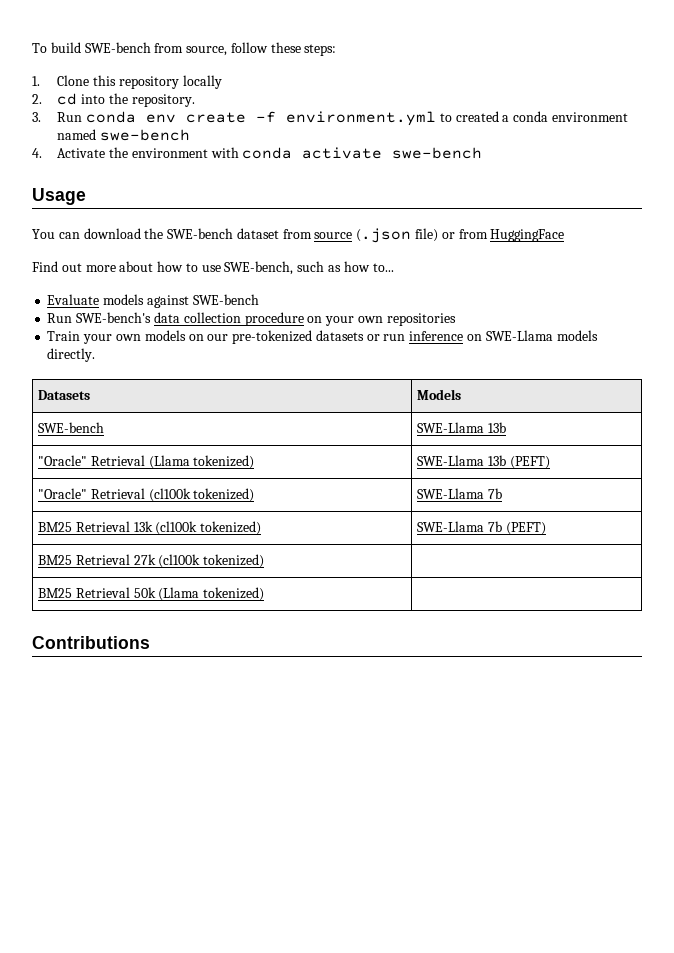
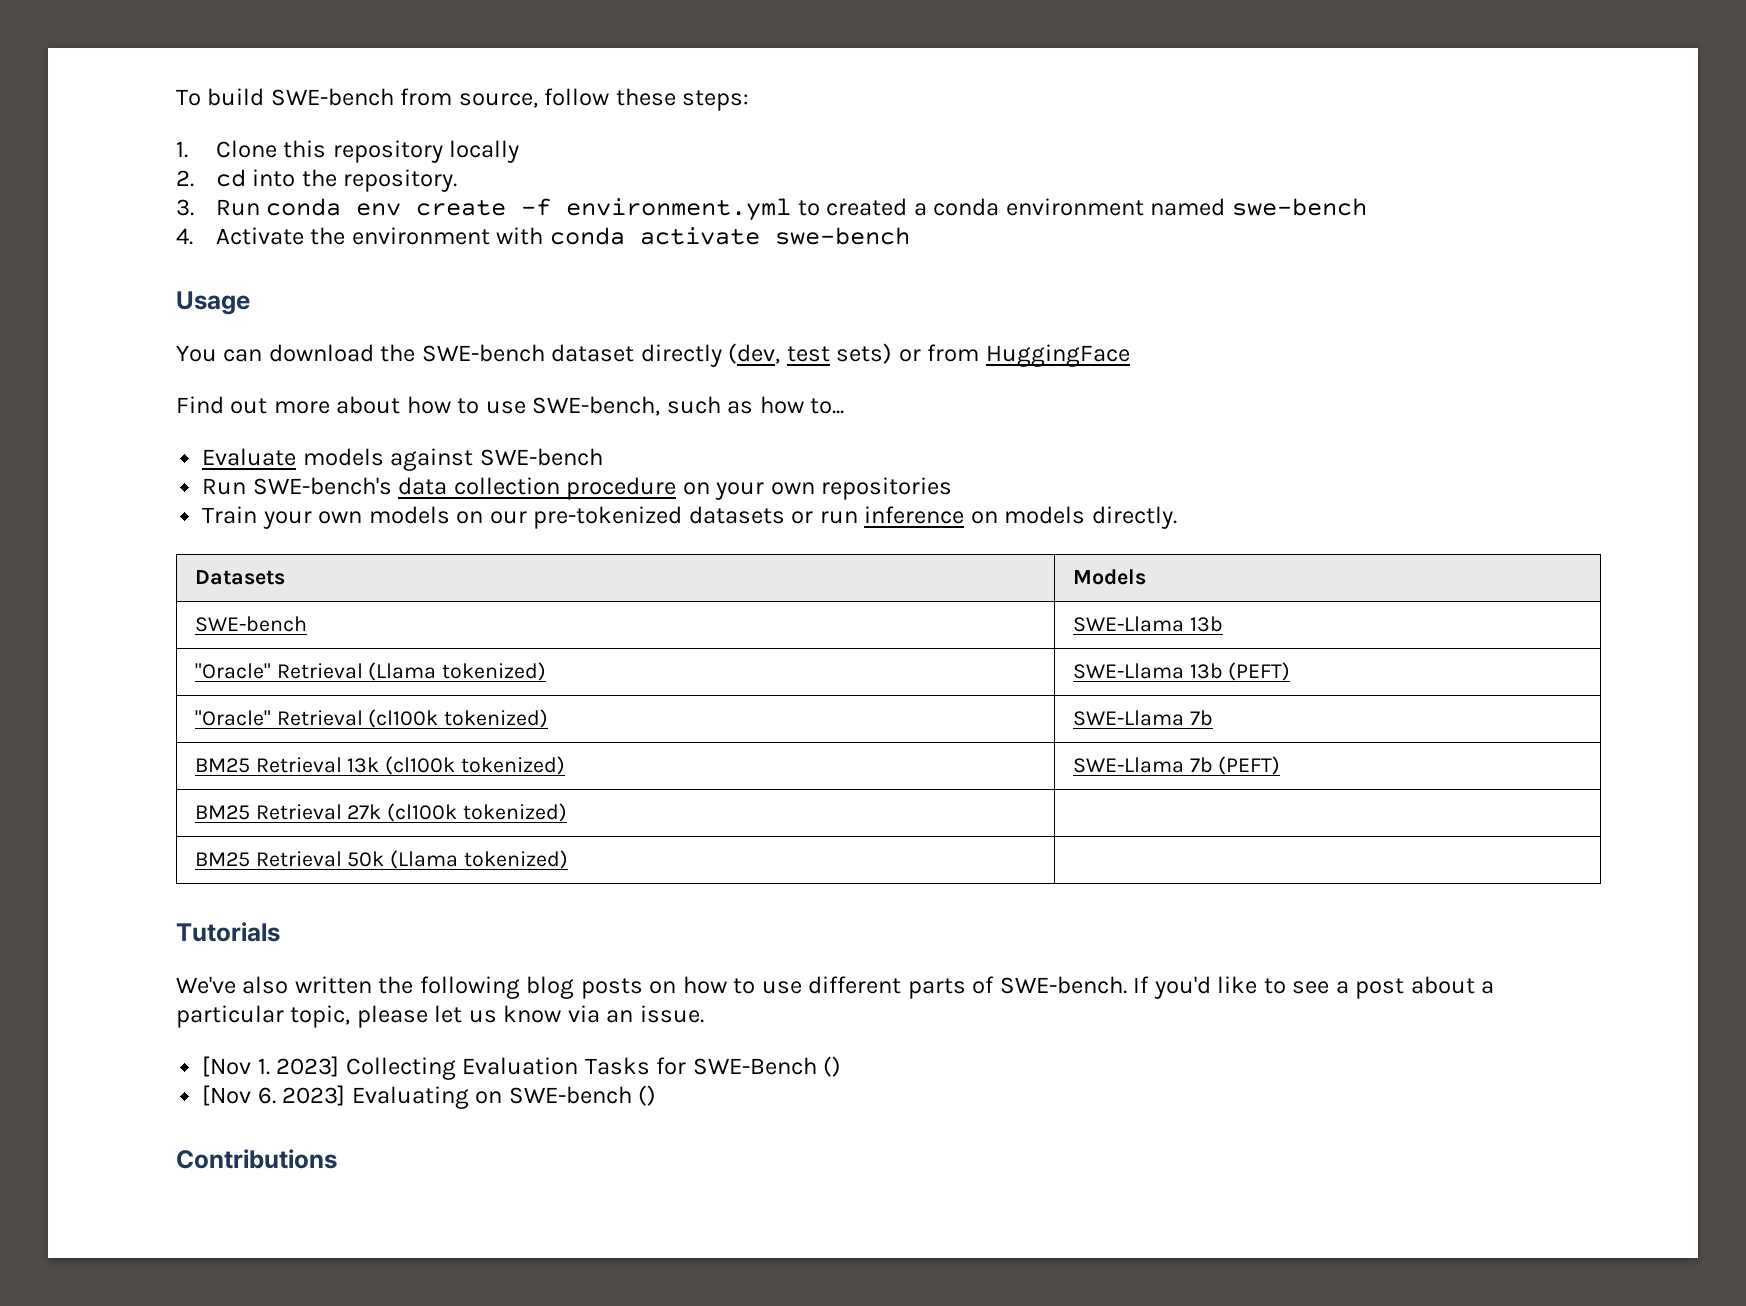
- You can download the SWE-bench dataset from source (.json file) or from HuggingFace
+ You can download the SWE-bench dataset directly (dev, test sets) or from HuggingFace
- Train your own models on our pre-tokenized datasets or run inference on SWE-Llama models directly.
+ Train your own models on our pre-tokenized datasets or run inference on models directly.
+ Tutorials
+ We've also written the following blog posts on how to use different parts of SWE-bench. If you'd like to see a post about a particular topic, please let us know via an issue.
+ [Nov 1. 2023] Collecting Evaluation Tasks for SWE-Bench ()
+ [Nov 6. 2023] Evaluating on SWE-bench ()

